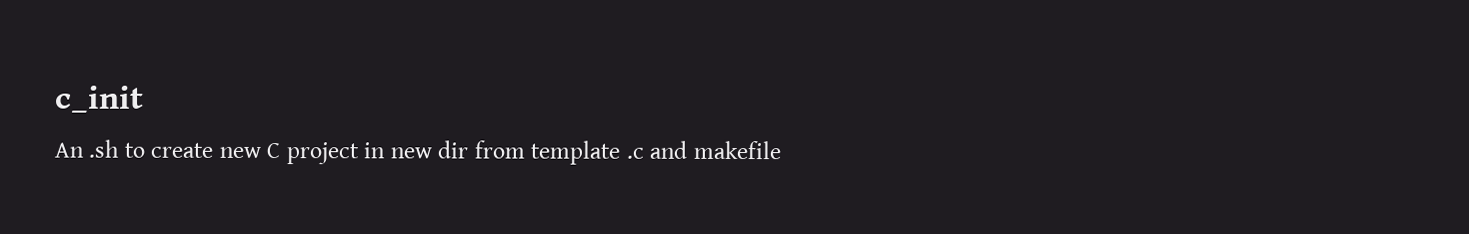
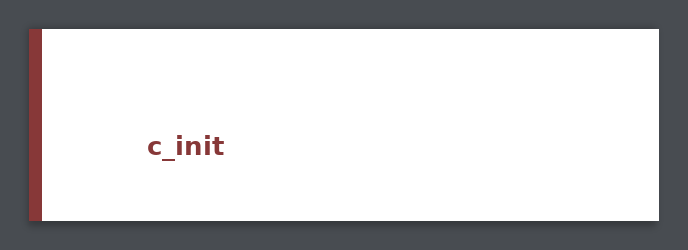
- An .sh to create new C project in new dir from template .c and makefile

